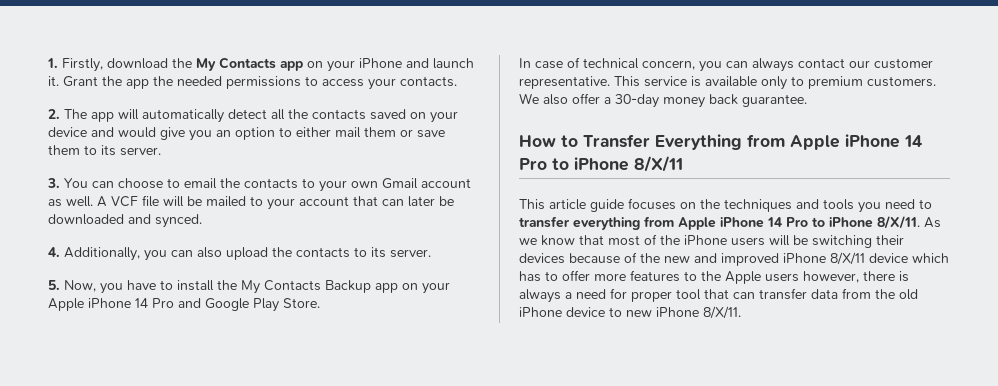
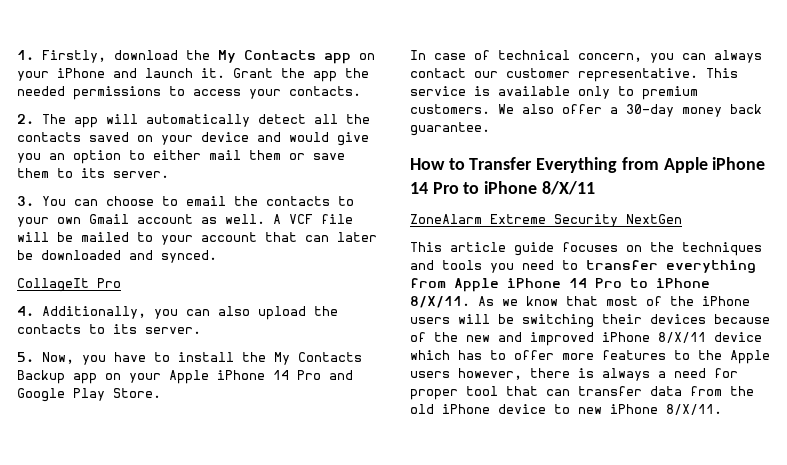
+ CollageIt Pro
+ ZoneAlarm Extreme Security NextGen

